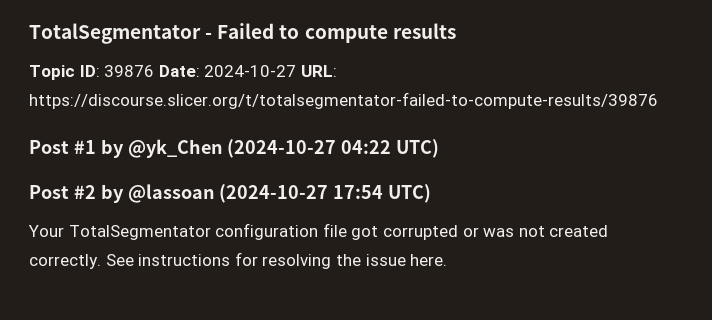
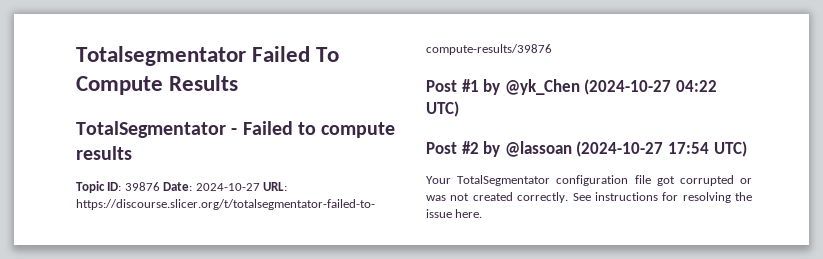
+ Totalsegmentator Failed To Compute Results

